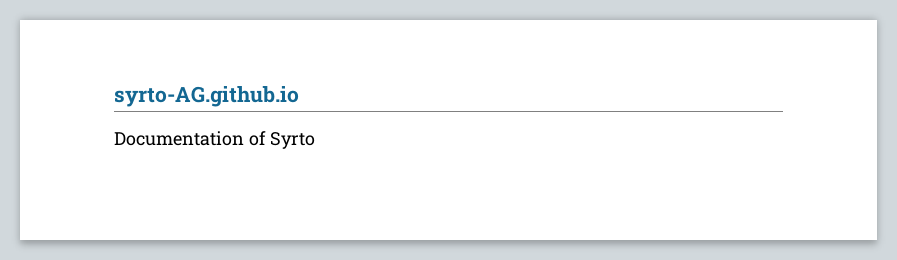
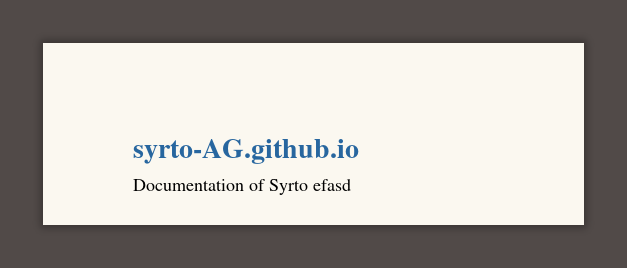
- Documentation of Syrto
+ Documentation of Syrto efasd

